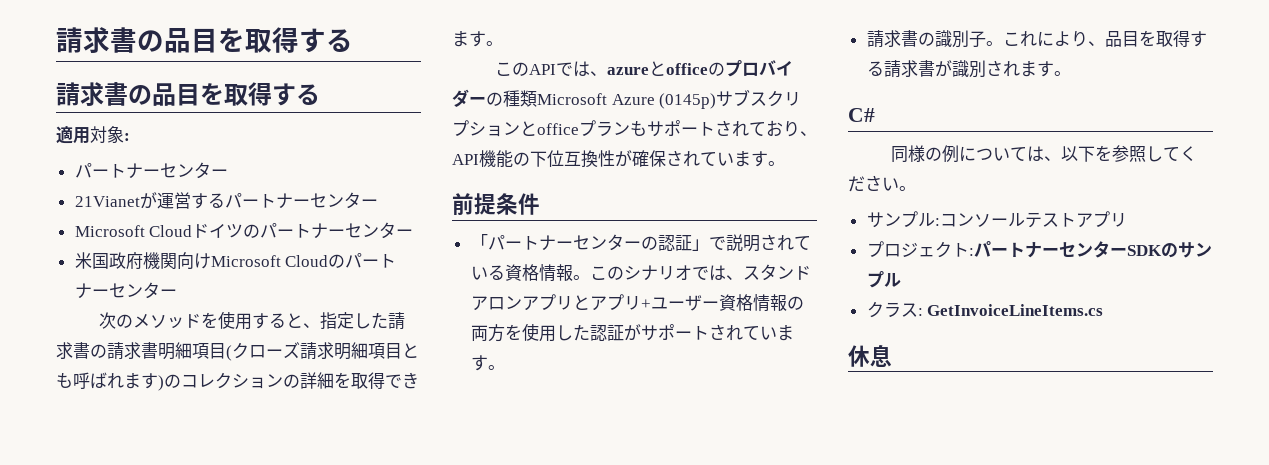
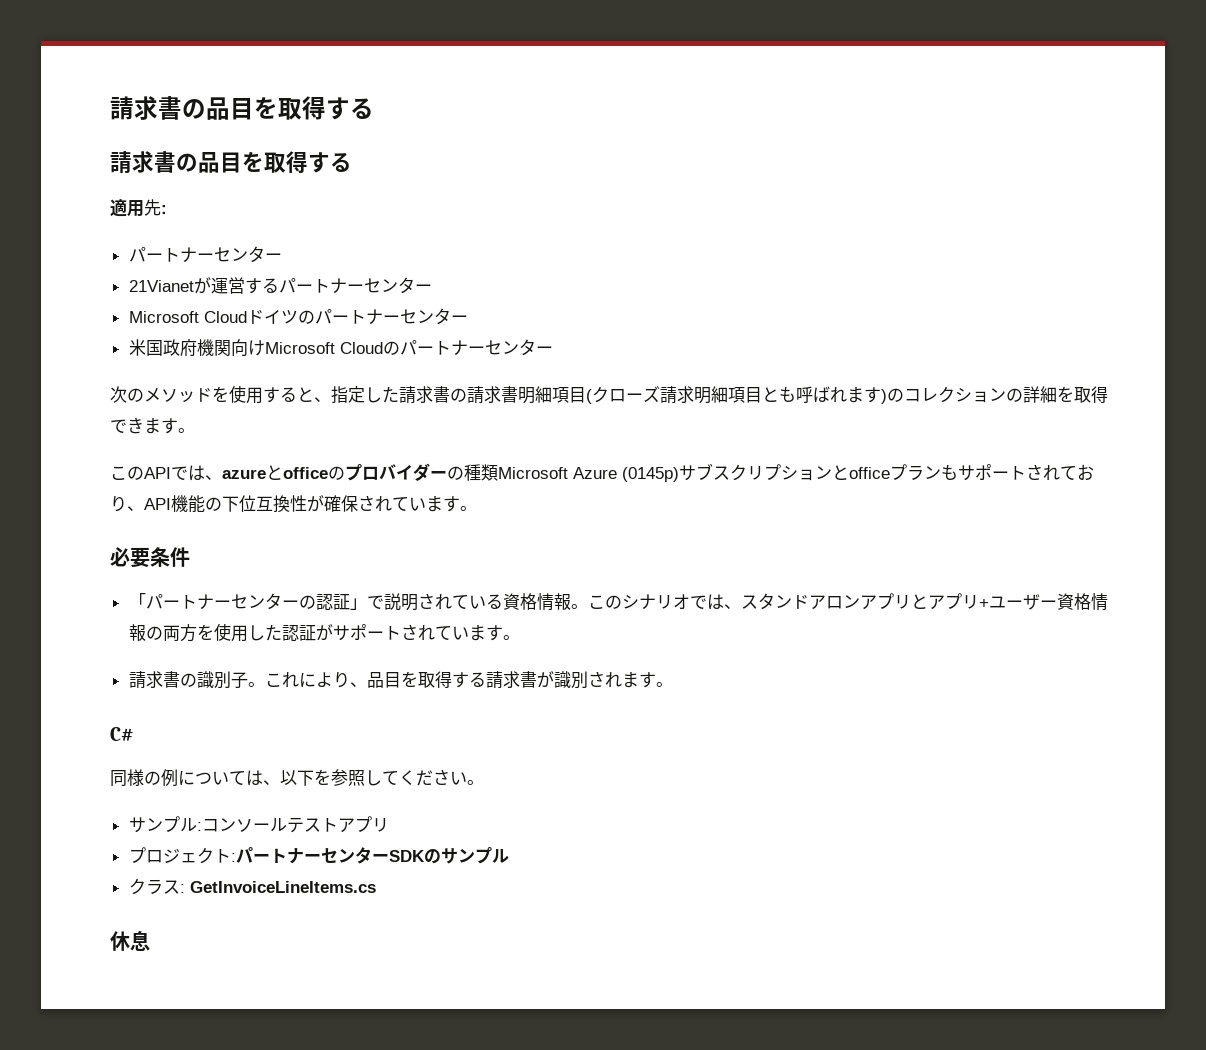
- 適用対象:
+ 適用先:
- 前提条件
+ 必要条件

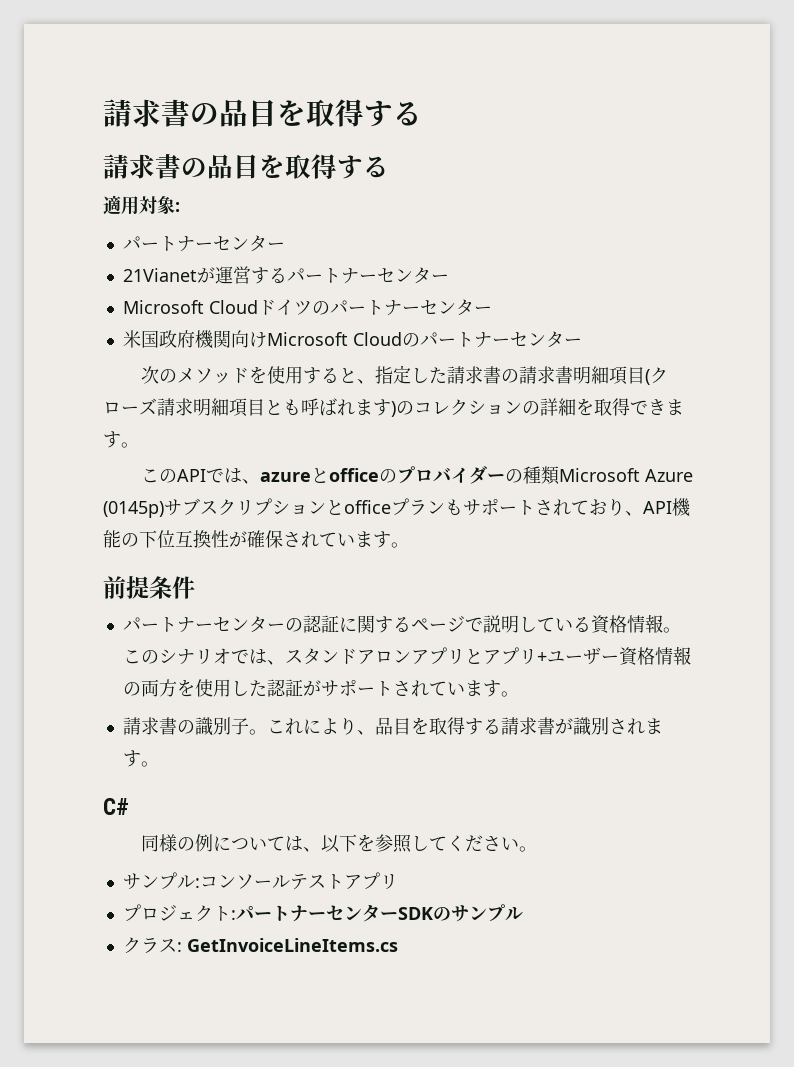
- 適用先:
+ 適用対象:
- 必要条件
+ 前提条件
- 「パートナーセンターの認証」で説明されている資格情報。
+ パートナーセンターの認証に関するページで説明している資格情報。
- 休息

